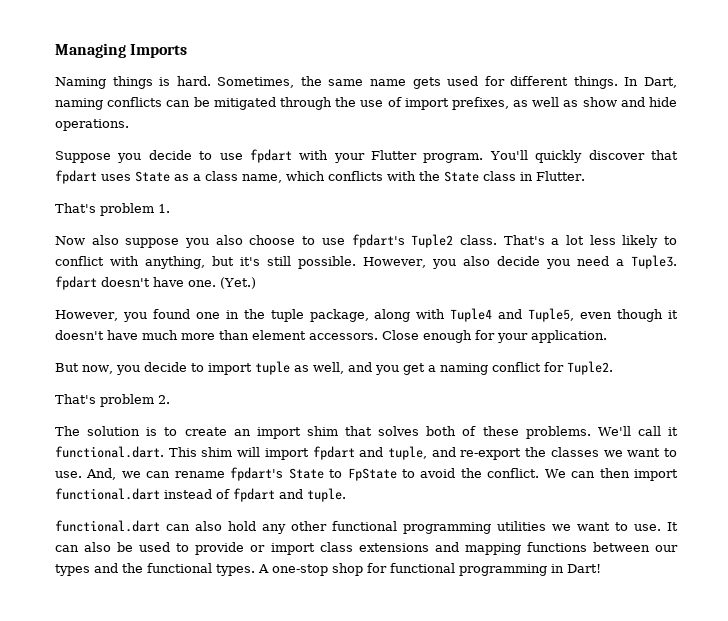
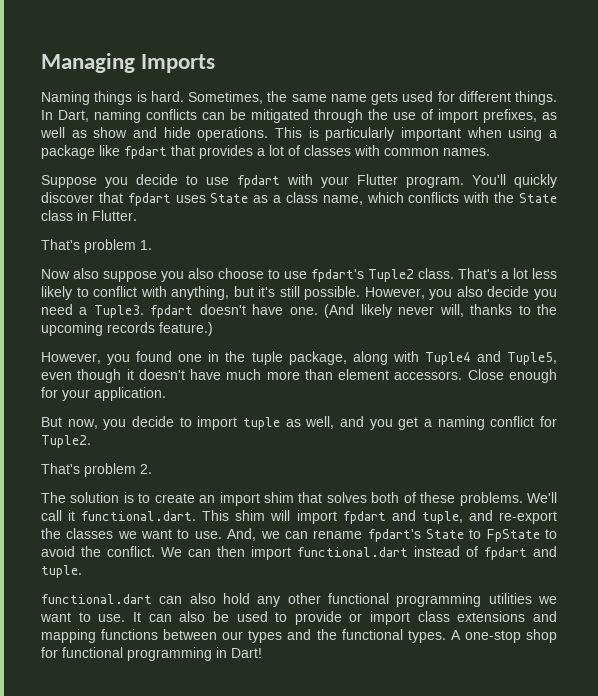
+ This is particularly important when using a package like fpdart that provides a lot of classes with common names.
- (Yet.)
+ (And likely never will, thanks to the upcoming records feature.)

